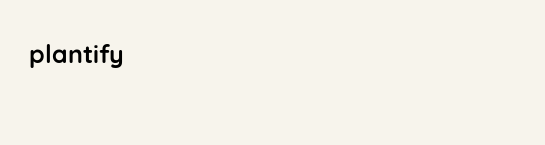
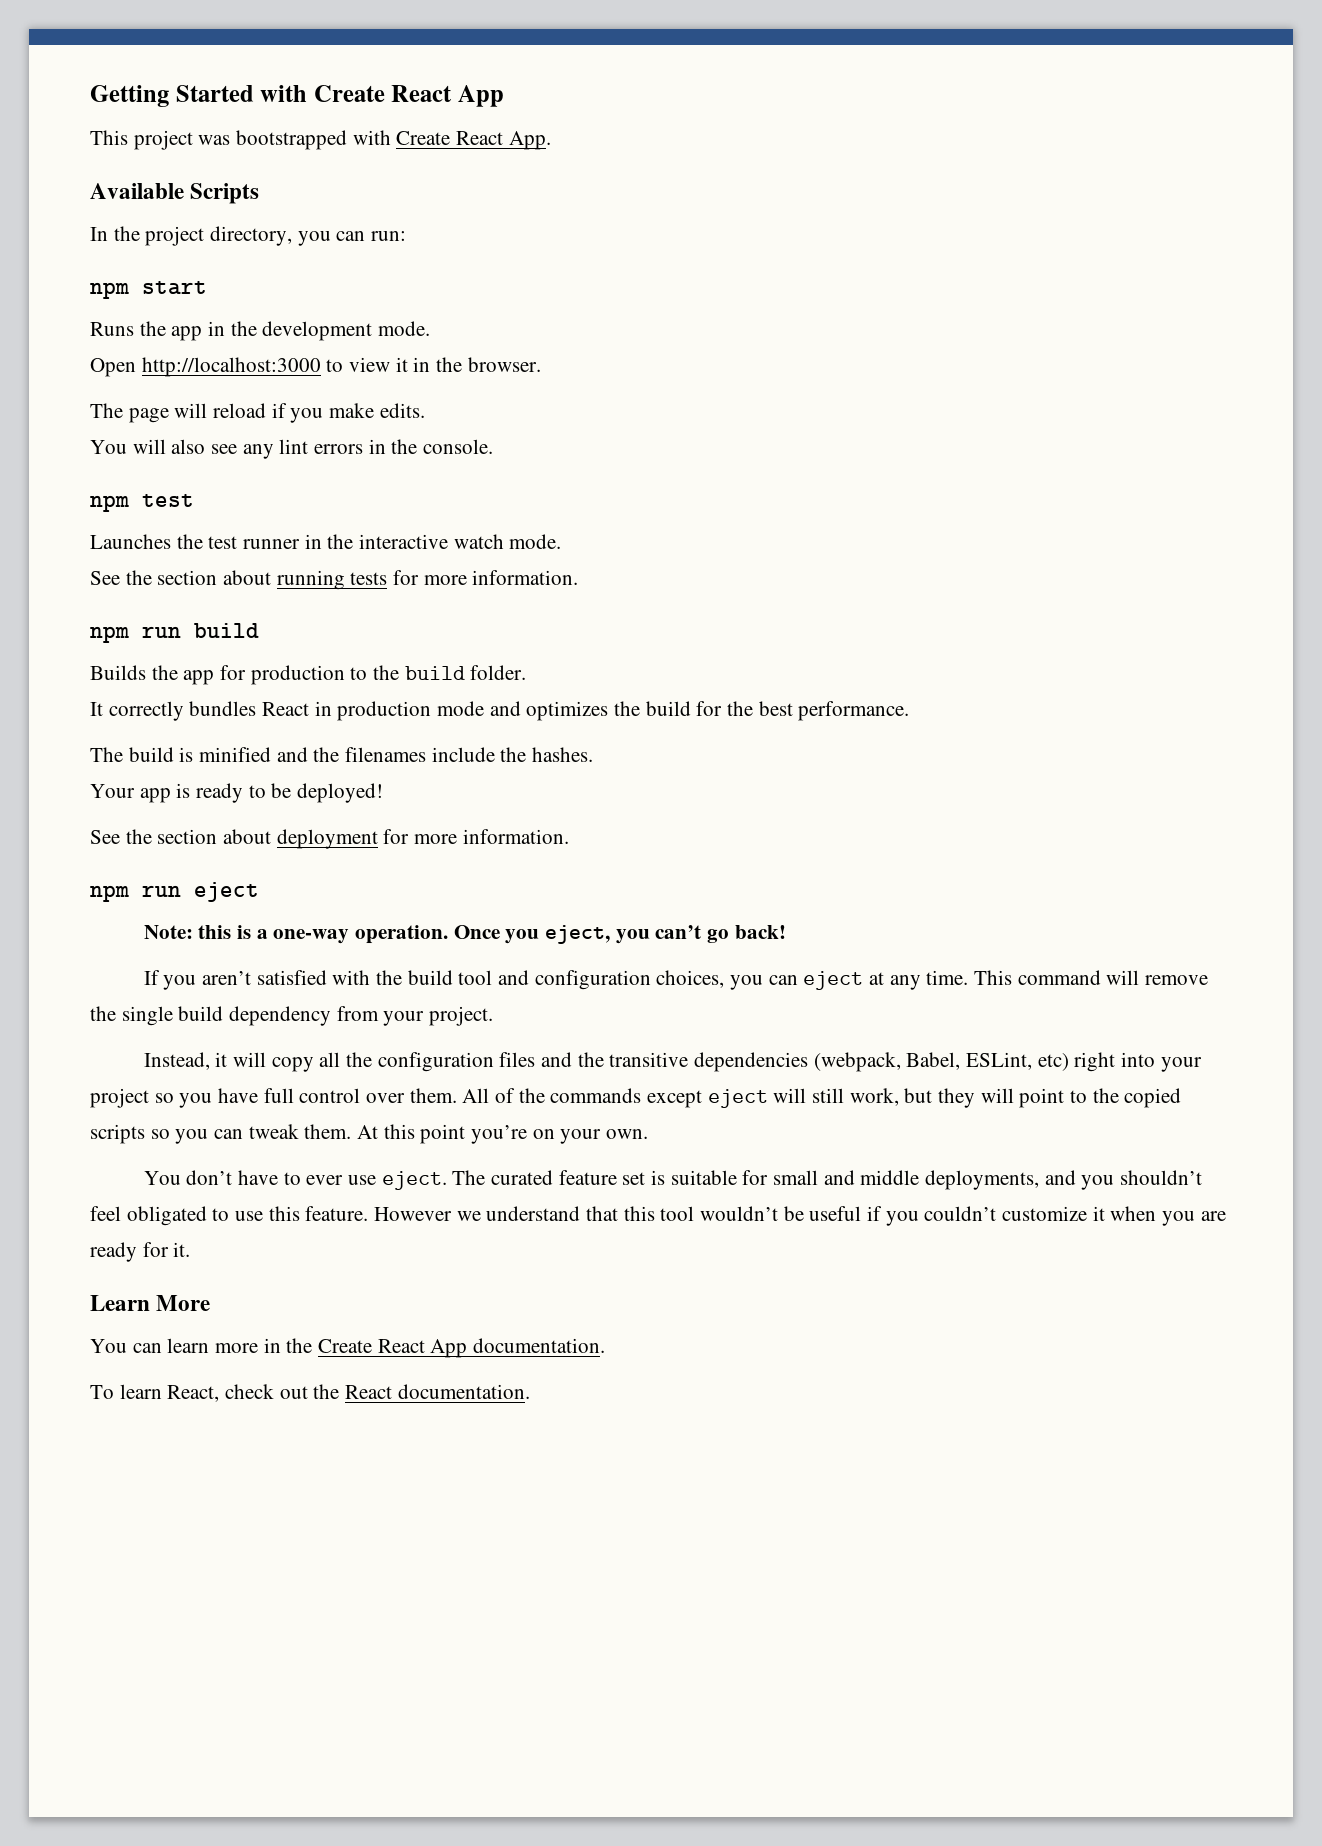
- plantify
+ Getting Started with Create React App
+ This project was bootstrapped with Create React App.
+ Available Scripts
+ In the project directory, you can run:
+ npm start
+ Runs the app in the development mode.
+ Open http://localhost:3000 to view it in the browser.
+ The page will reload if you make edits.
+ You will also see any lint errors in the console.
+ npm test
+ Launches the test runner in the interactive watch mode.
+ See the section about running tests for more information.
+ npm run build
+ Builds the app for production to the build folder.
+ It correctly bundles React in production mode and optimizes the build for the best performance.
+ The build is minified and the filenames include the hashes.
+ Your app is ready to be deployed!
+ See the section about deployment for more information.
+ npm run eject
+ Note: this is a one-way operation. Once you eject, you can’t go back!
+ If you aren’t satisfied with the build tool and configuration choices, you can eject at any time. This command will remove the single build dependency from your project.
+ Instead, it will copy all the configuration files and the transitive dependencies (webpack, Babel, ESLint, etc) right into your project so you have full control over them. All of the commands except eject will still work, but they will point to the copied scripts so you can tweak them. At this point you’re on your own.
+ You don’t have to ever use eject. The curated feature set is suitable for small and middle deployments, and you shouldn’t feel obligated to use this feature. However we understand that this tool wouldn’t be useful if you couldn’t customize it when you are ready for it.
+ Learn More
+ You can learn more in the Create React App documentation.
+ To learn React, check out the React documentation.

